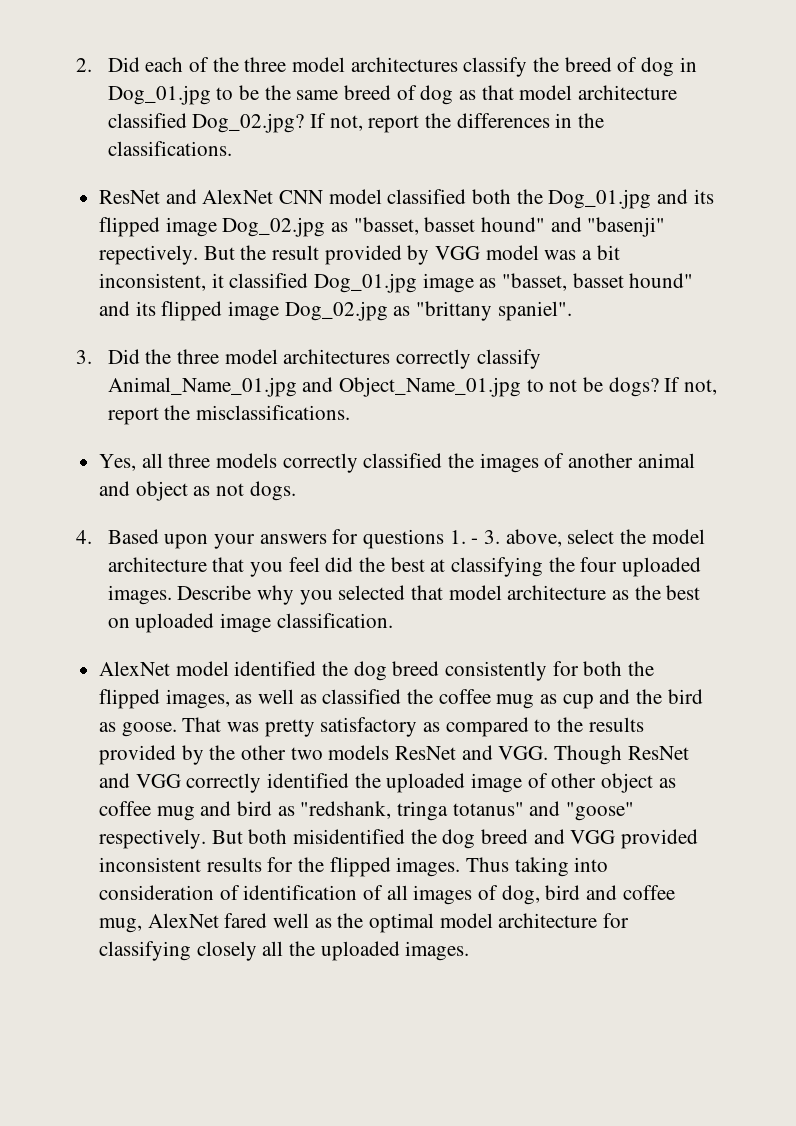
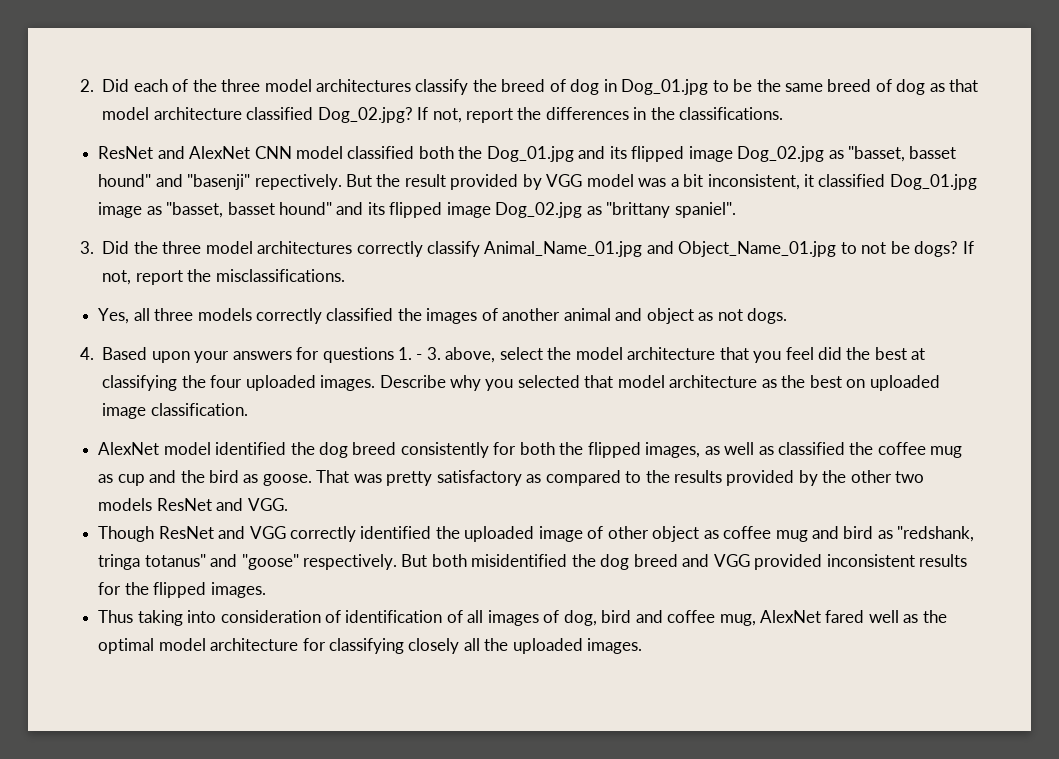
- That was pretty satisfactory as compared to the results provided by the other two models ResNet and VGG. Though ResNet and VGG correctly identified the uploaded image of other object as coffee mug and bird as "redshank, tringa totanus" and "goose" respectively.
+ That was pretty satisfactory as compared to the results provided by the other two models ResNet and VGG.
+ Though ResNet and VGG correctly identified the uploaded image of other object as coffee mug and bird as "redshank, tringa totanus" and "goose" respectively.
- But both misidentified the dog breed and VGG provided inconsistent results for the flipped images. Thus taking into consideration of identification of all images of dog, bird and coffee mug, AlexNet fared well as the optimal model architecture for classifying closely all the uploaded images.
+ But both misidentified the dog breed and VGG provided inconsistent results for the flipped images.
+ Thus taking into consideration of identification of all images of dog, bird and coffee mug, AlexNet fared well as the optimal model architecture for classifying closely all the uploaded images.

